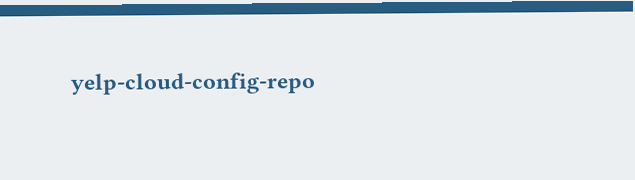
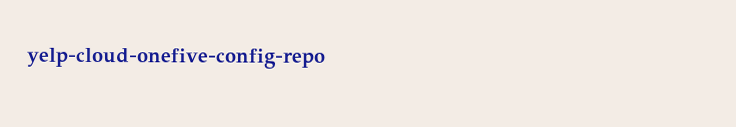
- yelp-cloud-config-repo
+ yelp-cloud-onefive-config-repo

